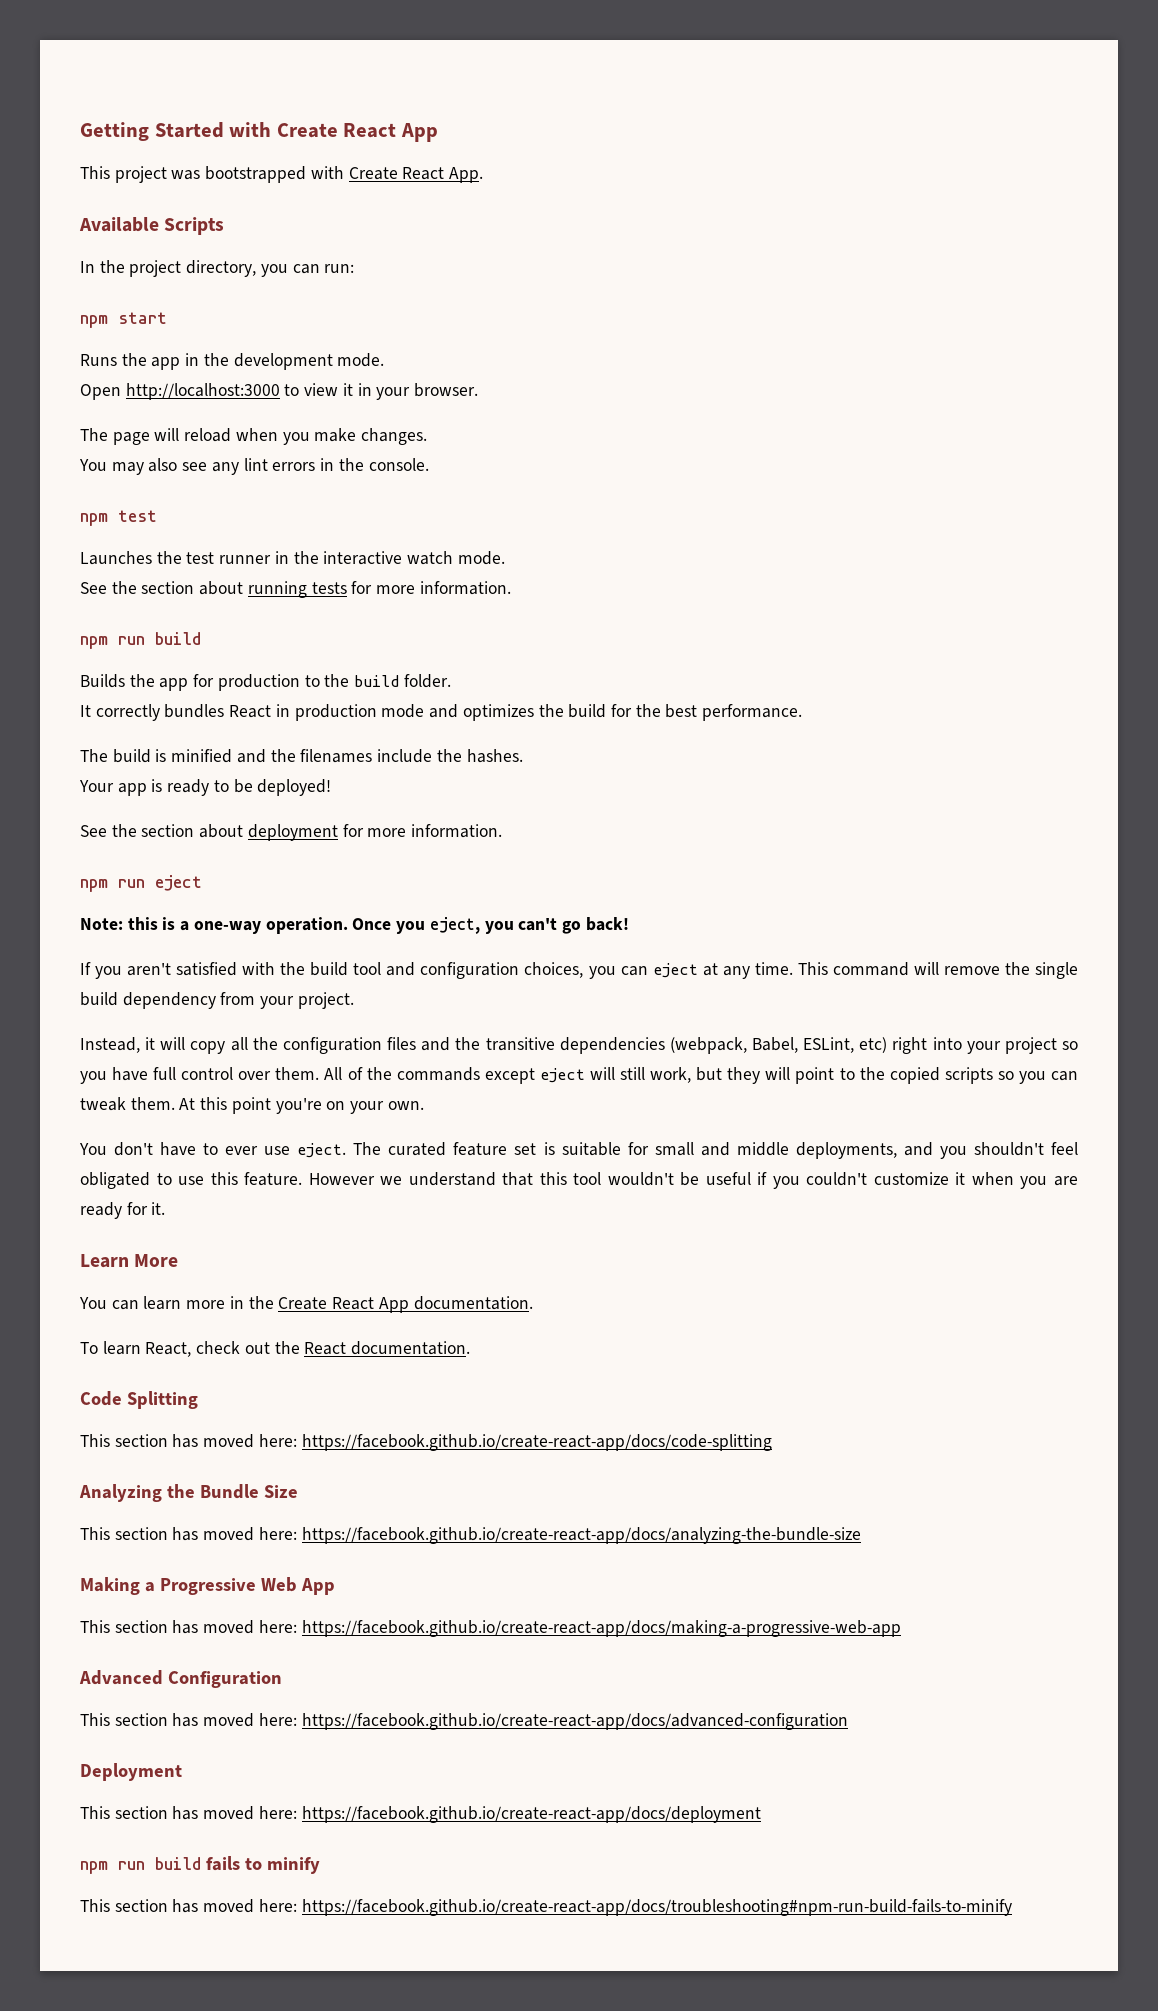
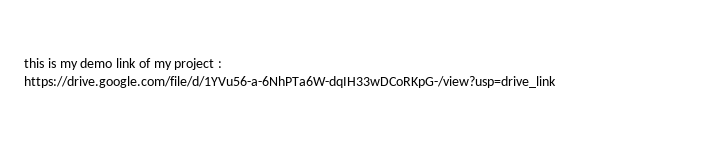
- Getting Started with Create React App
- This project was bootstrapped with Create React App.
- Available Scripts
- In the project directory, you can run:
- npm start
- Runs the app in the development mode.
- Open http://localhost:3000 to view it in your browser.
- The page will reload when you make changes.
- You may also see any lint errors in the console.
- npm test
- Launches the test runner in the interactive watch mode.
- See the section about running tests for more information.
- npm run build
- Builds the app for production to the build folder.
- It correctly bundles React in production mode and optimizes the build for the best performance.
- The build is minified and the filenames include the hashes.
- Your app is ready to be deployed!
- See the section about deployment for more information.
- npm run eject
- Note: this is a one-way operation. Once you eject, you can't go back!
- If you aren't satisfied with the build tool and configuration choices, you can eject at any time. This command will remove the single build dependency from your project.
- Instead, it will copy all the configuration files and the transitive dependencies (webpack, Babel, ESLint, etc) right into your project so you have full control over them. All of the commands except eject will still work, but they will point to the copied scripts so you can tweak them. At this point you're on your own.
- You don't have to ever use eject. The curated feature set is suitable for small and middle deployments, and you shouldn't feel obligated to use this feature. However we understand that this tool wouldn't be useful if you couldn't customize it when you are ready for it.
- Learn More
- You can learn more in the Create React App documentation.
- To learn React, check out the React documentation.
- Code Splitting
- This section has moved here: https://facebook.github.io/create-react-app/docs/code-splitting
- Analyzing the Bundle Size
- This section has moved here: https://facebook.github.io/create-react-app/docs/analyzing-the-bundle-size
- Making a Progressive Web App
- This section has moved here: https://facebook.github.io/create-react-app/docs/making-a-progressive-web-app
- Advanced Configuration
- This section has moved here: https://facebook.github.io/create-react-app/docs/advanced-configuration
- Deployment
- This section has moved here: https://facebook.github.io/create-react-app/docs/deployment
- npm run build fails to minify
- This section has moved here: https://facebook.github.io/create-react-app/docs/troubleshooting#npm-run-build-fails-to-minify
+ this is my demo link of my project : https://drive.google.com/file/d/1YVu56-a-6NhPTa6W-dqIH33wDCoRKpG-/view?usp=drive_link

